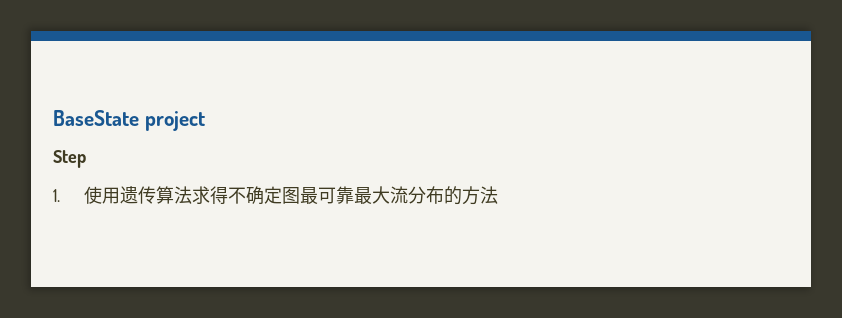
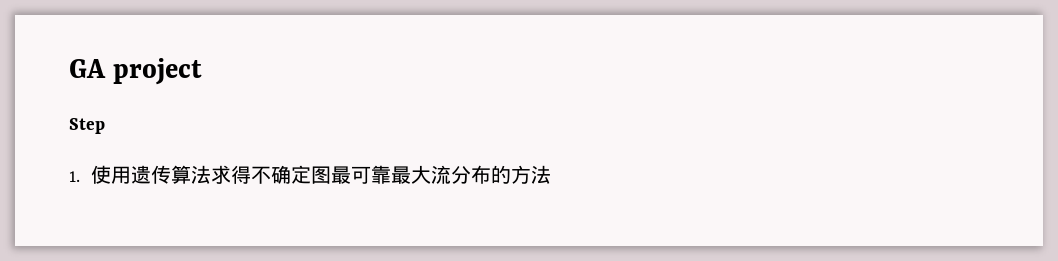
- BaseState project
+ GA project

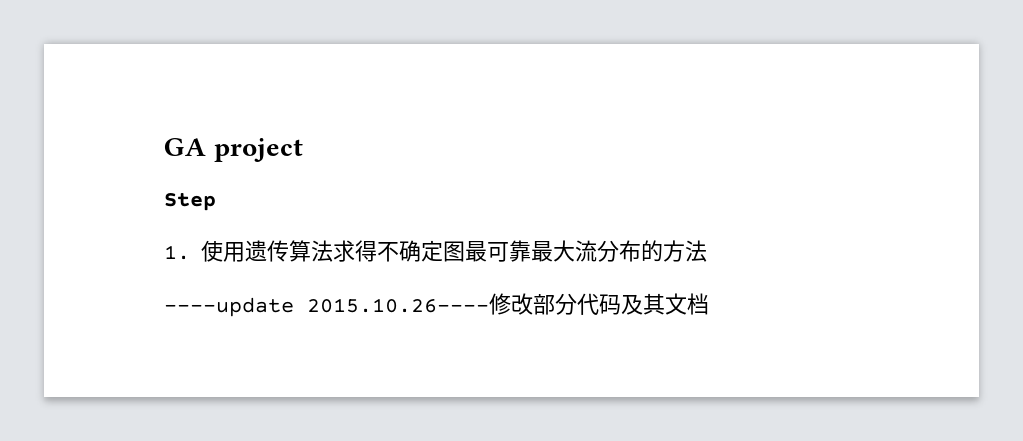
+ ----update 2015.10.26----修改部分代码及其文档

